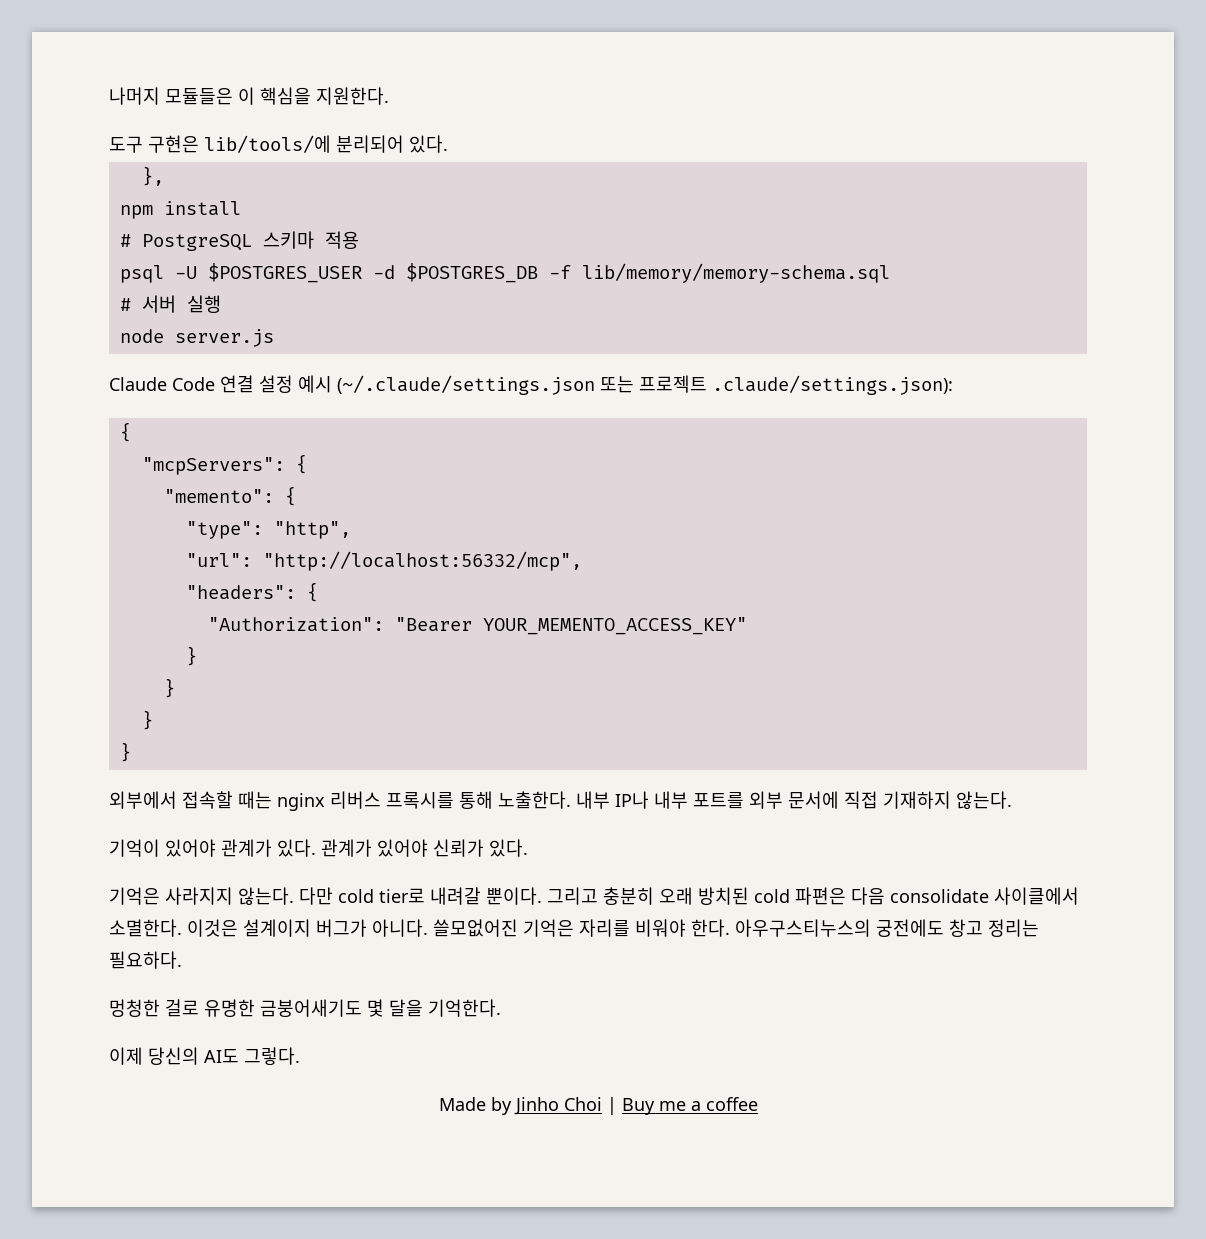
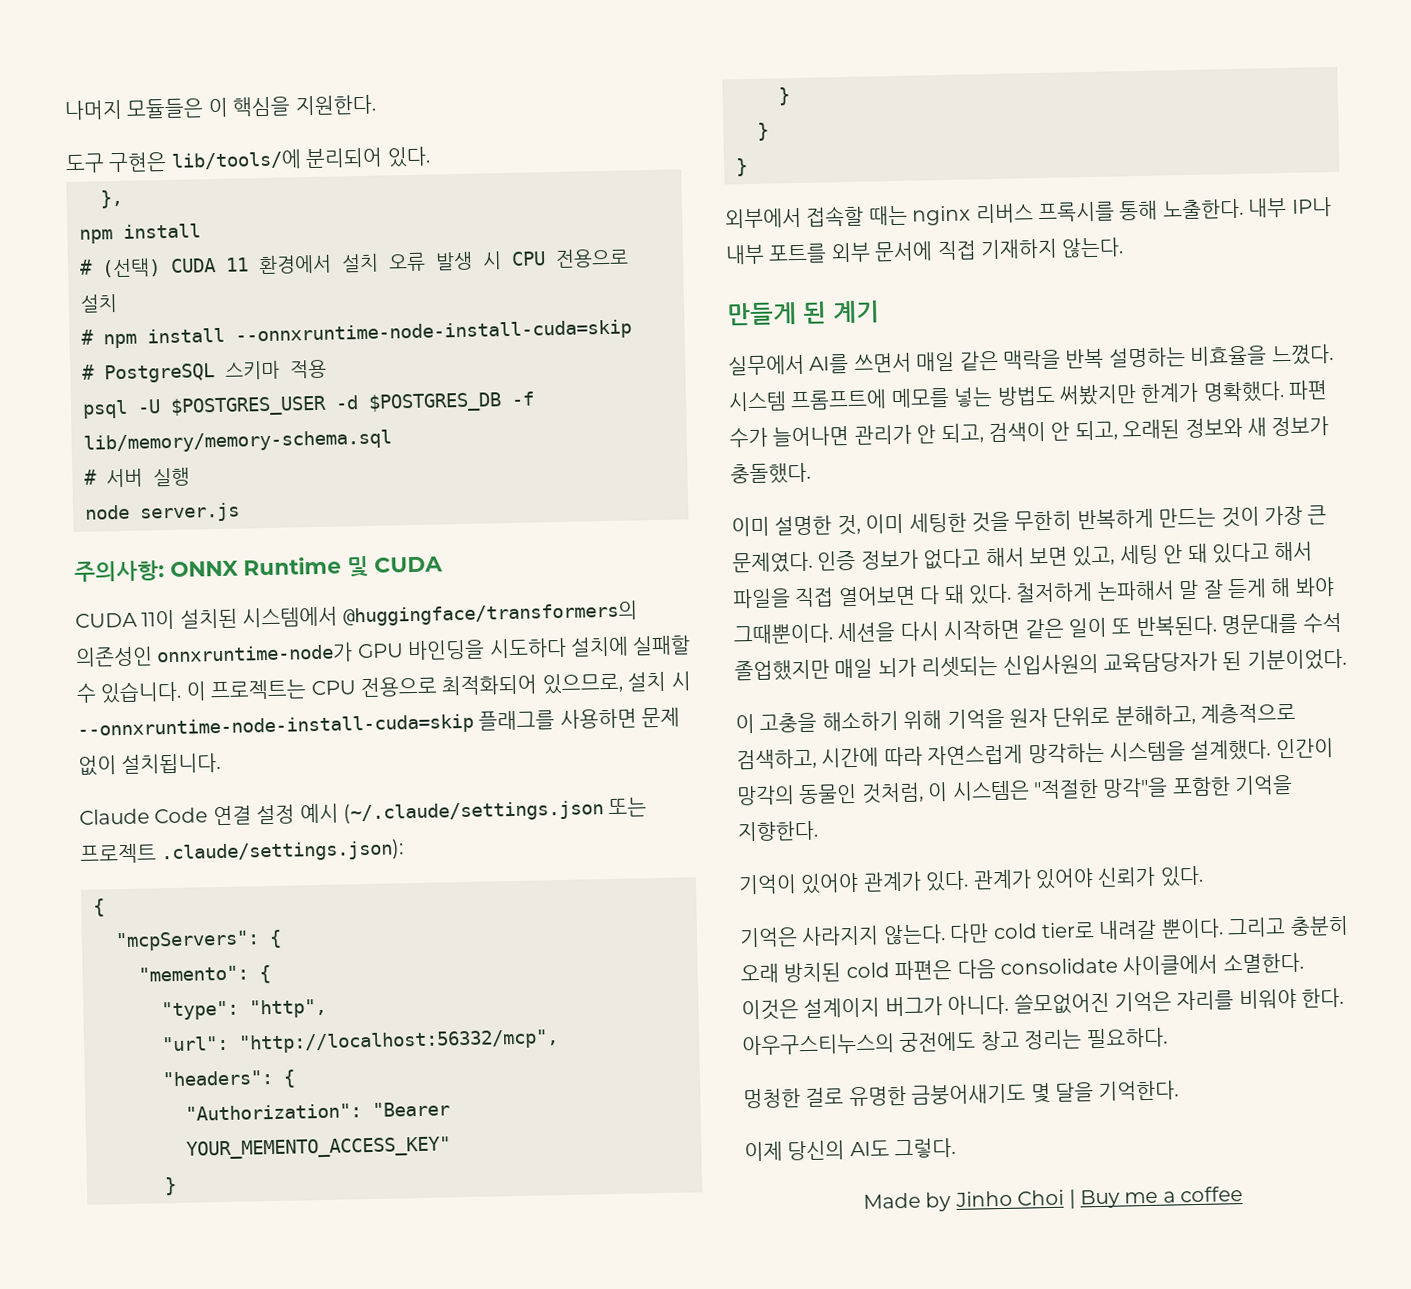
+ # (선택) CUDA 11 환경에서 설치 오류 발생 시 CPU 전용으로 설치
+ # npm install --onnxruntime-node-install-cuda=skip
+ 주의사항: ONNX Runtime 및 CUDA
+ CUDA 11이 설치된 시스템에서 @huggingface/transformers의 의존성인 onnxruntime-node가 GPU 바인딩을 시도하다 설치에 실패할 수 있습니다. 이 프로젝트는 CPU 전용으로 최적화되어 있으므로, 설치 시 --onnxruntime-node-install-cuda=skip 플래그를 사용하면 문제 없이 설치됩니다.
+ 만들게 된 계기
+ 실무에서 AI를 쓰면서 매일 같은 맥락을 반복 설명하는 비효율을 느꼈다. 시스템 프롬프트에 메모를 넣는 방법도 써봤지만 한계가 명확했다. 파편 수가 늘어나면 관리가 안 되고, 검색이 안 되고, 오래된 정보와 새 정보가 충돌했다.
+ 이미 설명한 것, 이미 세팅한 것을 무한히 반복하게 만드는 것이 가장 큰 문제였다. 인증 정보가 없다고 해서 보면 있고, 세팅 안 돼 있다고 해서 파일을 직접 열어보면 다 돼 있다. 철저하게 논파해서 말 잘 듣게 해 봐야 그때뿐이다. 세션을 다시 시작하면 같은 일이 또 반복된다. 명문대를 수석 졸업했지만 매일 뇌가 리셋되는 신입사원의 교육담당자가 된 기분이었다.
+ 이 고충을 해소하기 위해 기억을 원자 단위로 분해하고, 계층적으로 검색하고, 시간에 따라 자연스럽게 망각하는 시스템을 설계했다. 인간이 망각의 동물인 것처럼, 이 시스템은 "적절한 망각"을 포함한 기억을 지향한다.

